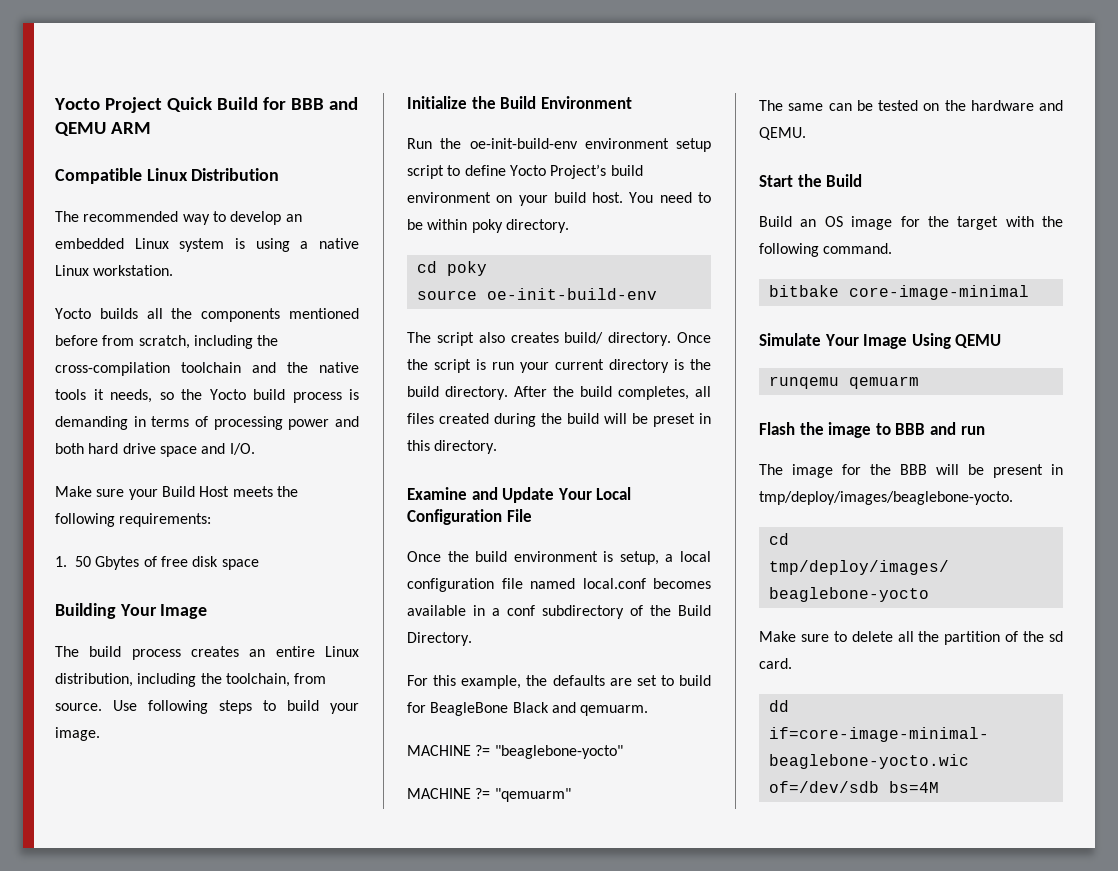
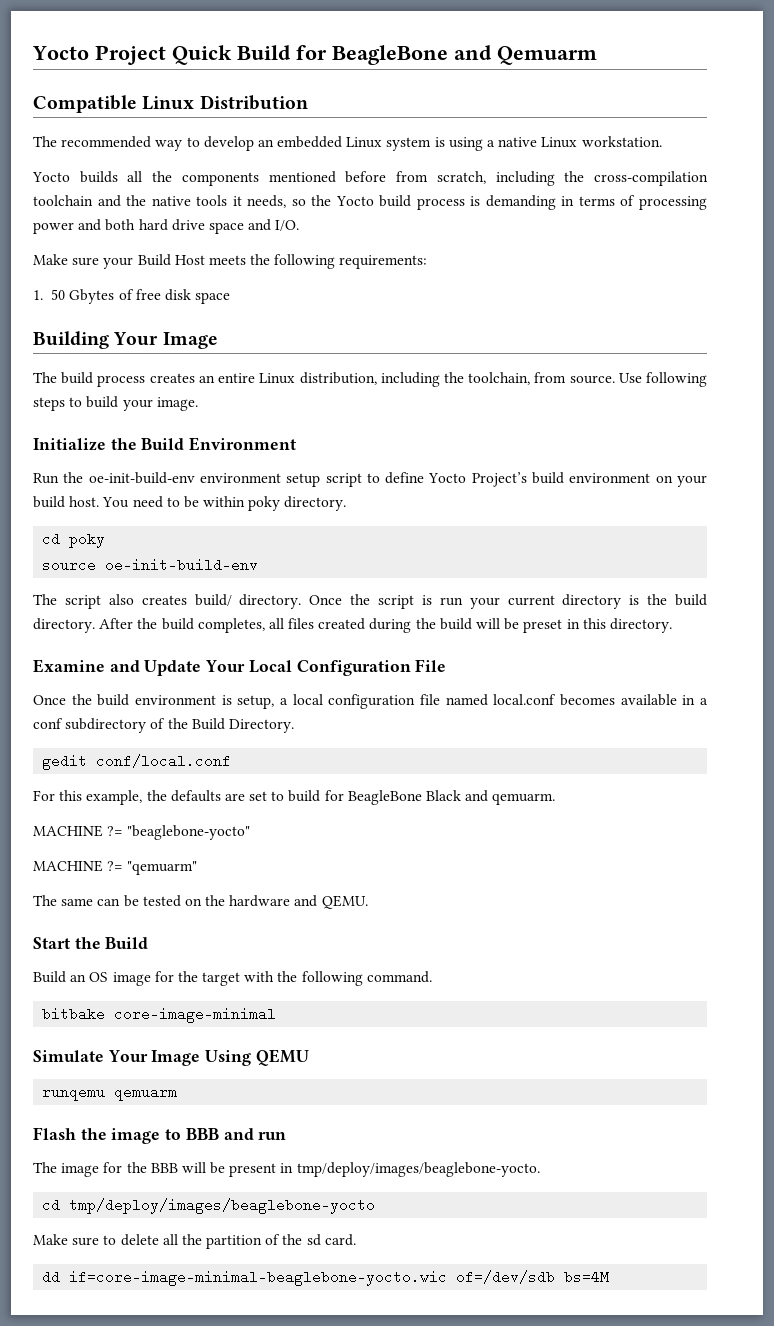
- Yocto Project Quick Build for BBB and QEMU ARM
+ Yocto Project Quick Build for BeagleBone and Qemuarm
+ gedit conf/local.conf

